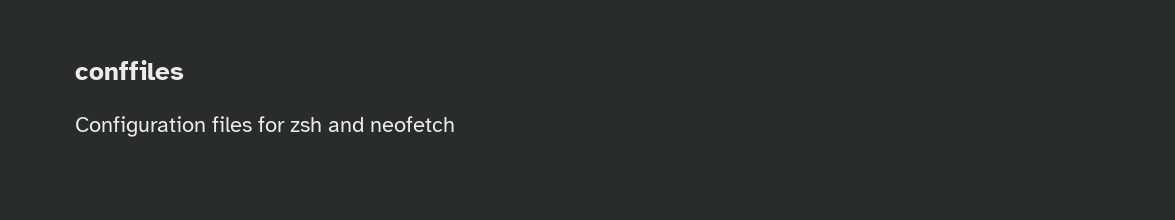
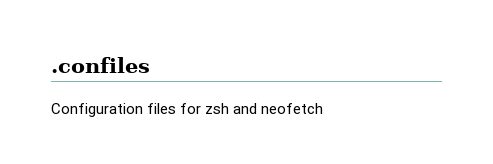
- conffiles
+ .confiles

